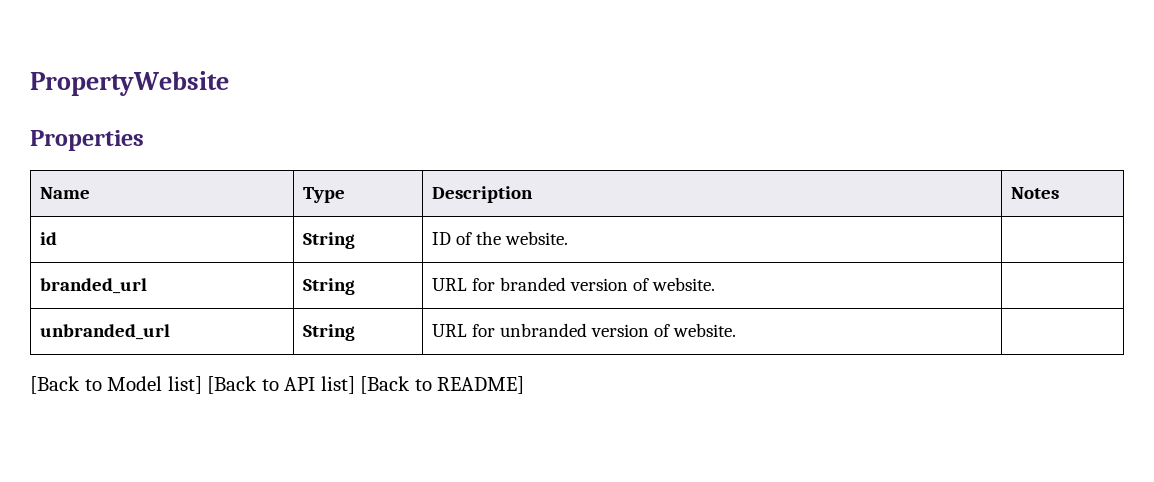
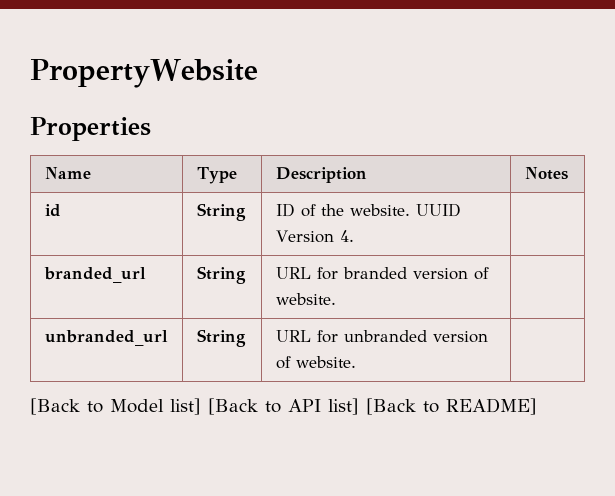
- id | String | ID of the website. |
+ id | String | ID of the website. UUID Version 4. |

